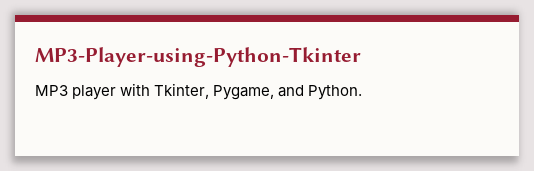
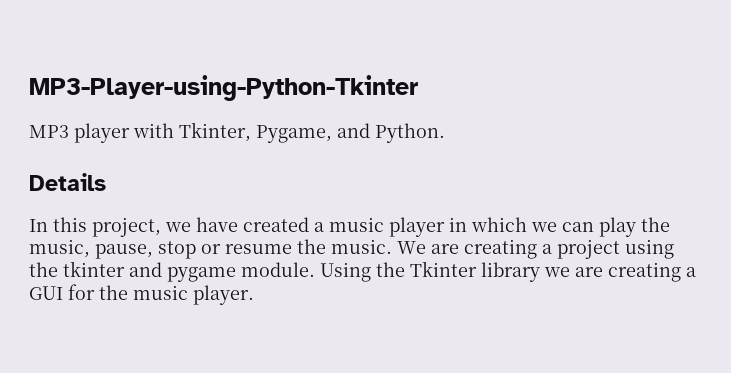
+ Details
+ In this project, we have created a music player in which we can play the music, pause, stop or resume the music. We are creating a project using the tkinter and pygame module. Using the Tkinter library we are creating a GUI for the music player.

